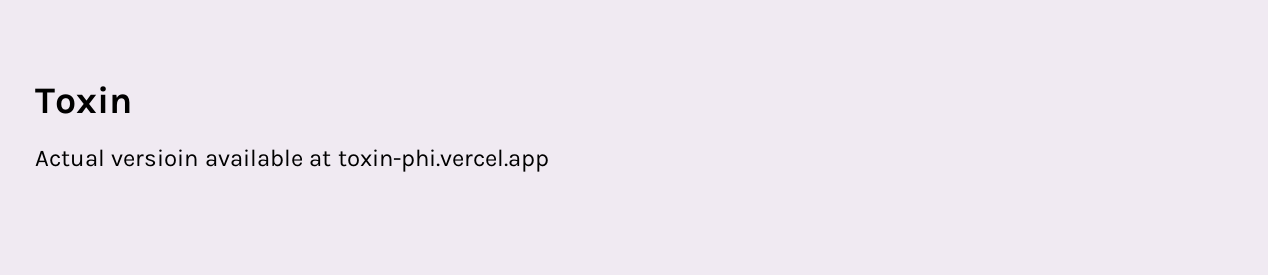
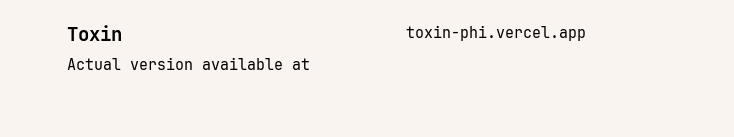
- Actual versioin available at toxin-phi.vercel.app
+ Actual version available at toxin-phi.vercel.app

